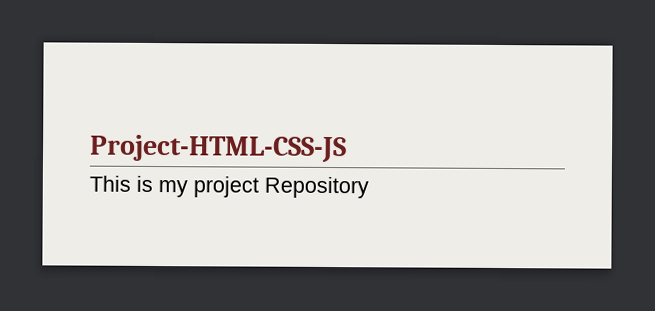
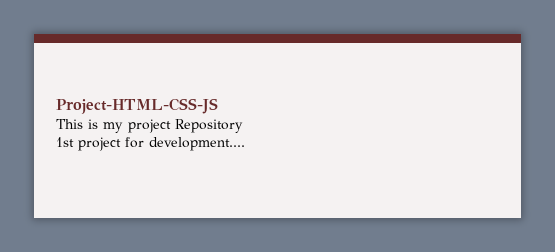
+ 1st project for development....

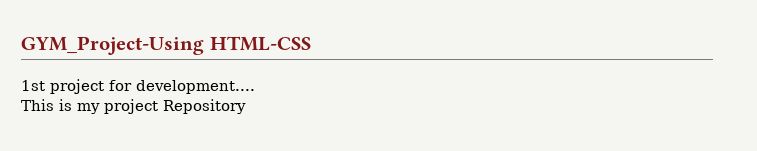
- Project-HTML-CSS-JS
+ GYM_Project-Using HTML-CSS
+ 1st project for development....
- 1st project for development....

